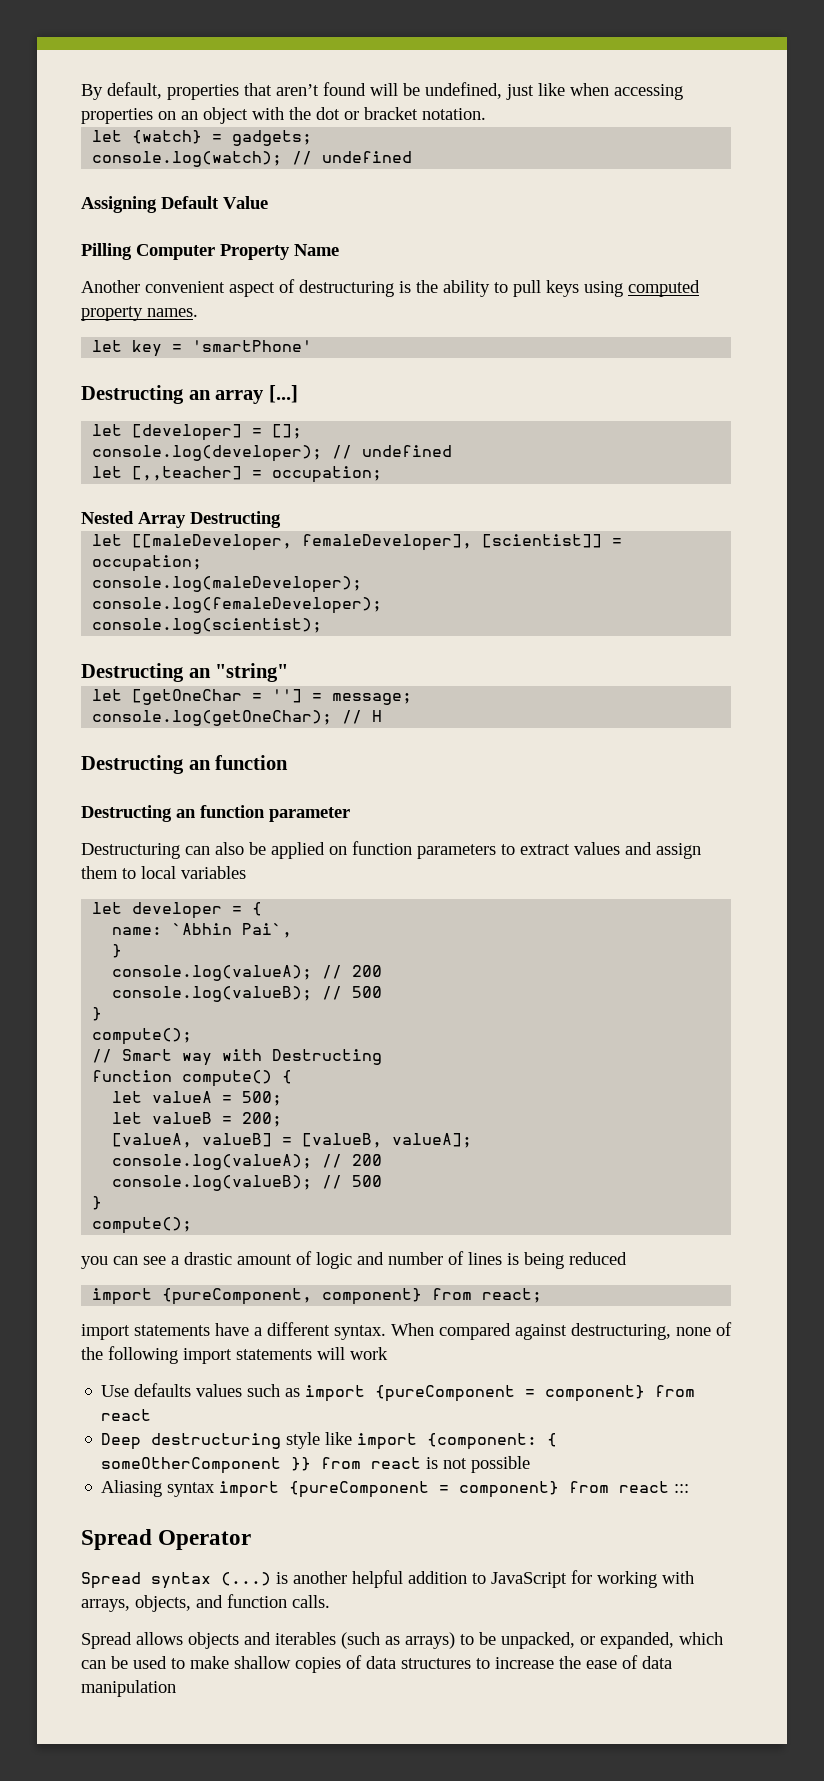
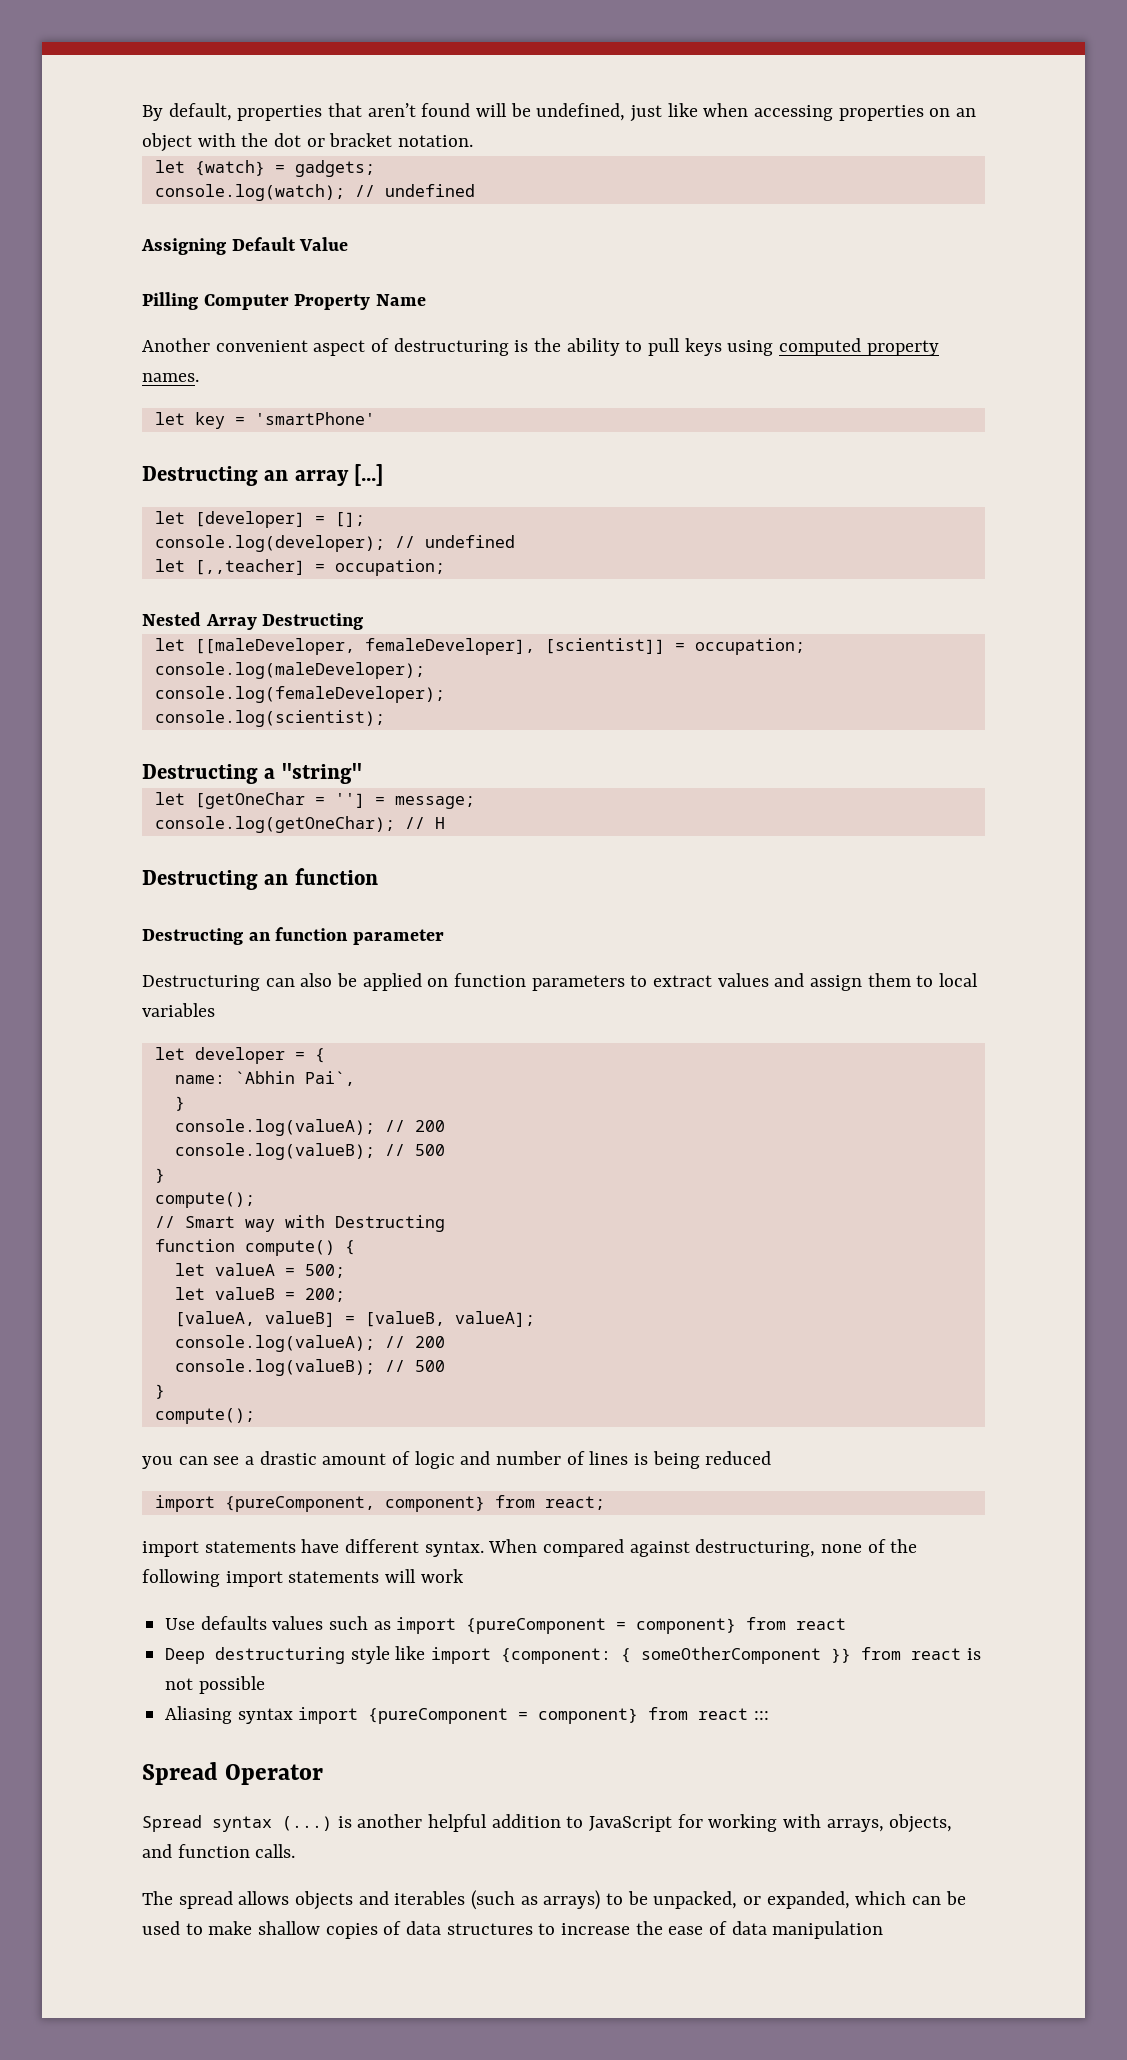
- Destructing an "string"
+ Destructing a "string"
- import statements have a different syntax.
+ import statements have different syntax.
- Spread allows objects and iterables (such as arrays) to be unpacked, or expanded, which can be used to make shallow copies of data structures to increase the ease of data manipulation
+ The spread allows objects and iterables (such as arrays) to be unpacked, or expanded, which can be used to make shallow copies of data structures to increase the ease of data manipulation

